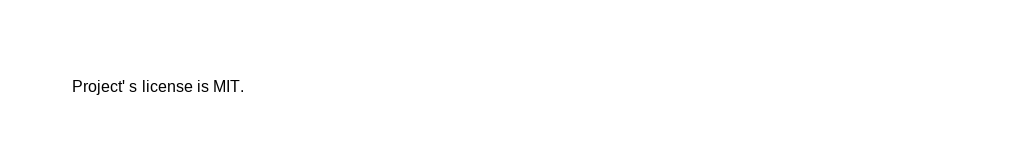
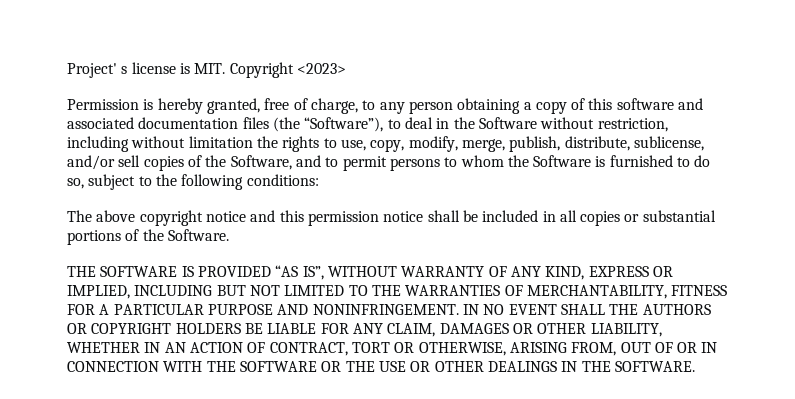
- Project' s license is MIT.
+ Project' s license is MIT. Copyright <2023>
+ Permission is hereby granted, free of charge, to any person obtaining a copy of this software and associated documentation files (the “Software”), to deal in the Software without restriction, including without limitation the rights to use, copy, modify, merge, publish, distribute, sublicense, and/or sell copies of the Software, and to permit persons to whom the Software is furnished to do so, subject to the following conditions:
+ The above copyright notice and this permission notice shall be included in all copies or substantial portions of the Software.
+ THE SOFTWARE IS PROVIDED “AS IS”, WITHOUT WARRANTY OF ANY KIND, EXPRESS OR IMPLIED, INCLUDING BUT NOT LIMITED TO THE WARRANTIES OF MERCHANTABILITY, FITNESS FOR A PARTICULAR PURPOSE AND NONINFRINGEMENT. IN NO EVENT SHALL THE AUTHORS OR COPYRIGHT HOLDERS BE LIABLE FOR ANY CLAIM, DAMAGES OR OTHER LIABILITY, WHETHER IN AN ACTION OF CONTRACT, TORT OR OTHERWISE, ARISING FROM, OUT OF OR IN CONNECTION WITH THE SOFTWARE OR THE USE OR OTHER DEALINGS IN THE SOFTWARE.

